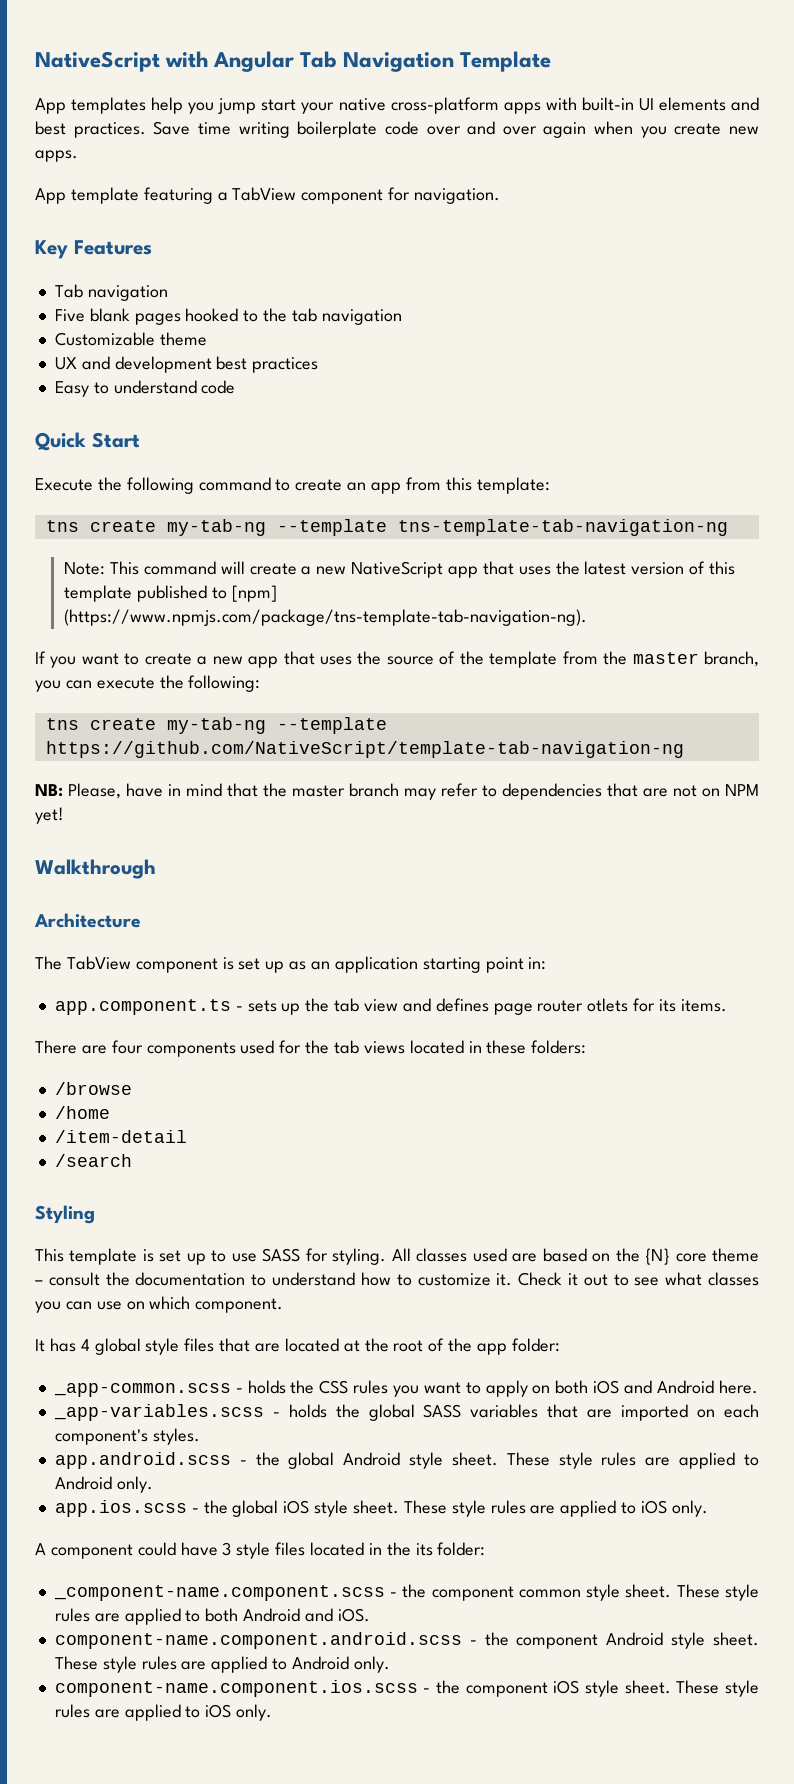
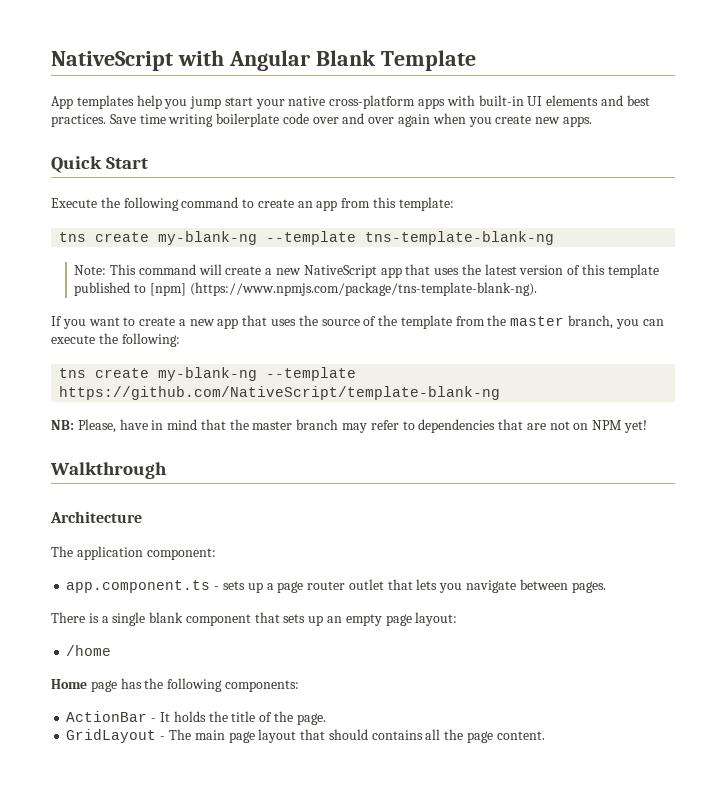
- NativeScript with Angular Tab Navigation Template
+ NativeScript with Angular Blank Template
- App template featuring a TabView component for navigation.
- Key Features
- Tab navigation
- Five blank pages hooked to the tab navigation
- Customizable theme
- UX and development best practices
- Easy to understand code
- tns create my-tab-ng --template tns-template-tab-navigation-ng
+ tns create my-blank-ng --template tns-template-blank-ng
- Note: This command will create a new NativeScript app that uses the latest version of this template published to [npm] (https://www.npmjs.com/package/tns-template-tab-navigation-ng).
+ Note: This command will create a new NativeScript app that uses the latest version of this template published to [npm] (https://www.npmjs.com/package/tns-template-blank-ng).
- tns create my-tab-ng --template https://github.com/NativeScript/template-tab-navigation-ng
+ tns create my-blank-ng --template https://github.com/NativeScript/template-blank-ng
- The TabView component is set up as an application starting point in:
- app.component.ts - sets up the tab view and defines page router otlets for its items.
- There are four components used for the tab views located in these folders:
- /browse
+ The application component:
+ app.component.ts - sets up a page router outlet that lets you navigate between pages.
+ There is a single blank component that sets up an empty page layout:
  /home
- /item-detail
- /search
- Styling
- This template is set up to use SASS for styling. All classes used are based on the {N} core theme – consult the documentation to understand how to customize it. Check it out to see what classes you can use on which component.
- It has 4 global style files that are located at the root of the app folder:
- _app-common.scss - holds the CSS rules you want to apply on both iOS and Android here.
- _app-variables.scss - holds the global SASS variables that are imported on each component's styles.
- app.android.scss - the global Android style sheet. These style rules are applied to Android only.
- app.ios.scss - the global iOS style sheet. These style rules are applied to iOS only.
- A component could have 3 style files located in the its folder:
- _component-name.component.scss - the component common style sheet. These style rules are applied to both Android and iOS.
- component-name.component.android.scss - the component Android style sheet. These style rules are applied to Android only.
- component-name.component.ios.scss - the component iOS style sheet. These style rules are applied to iOS only.
+ Home page has the following components:
+ ActionBar - It holds the title of the page.
+ GridLayout - The main page layout that should contains all the page content.

